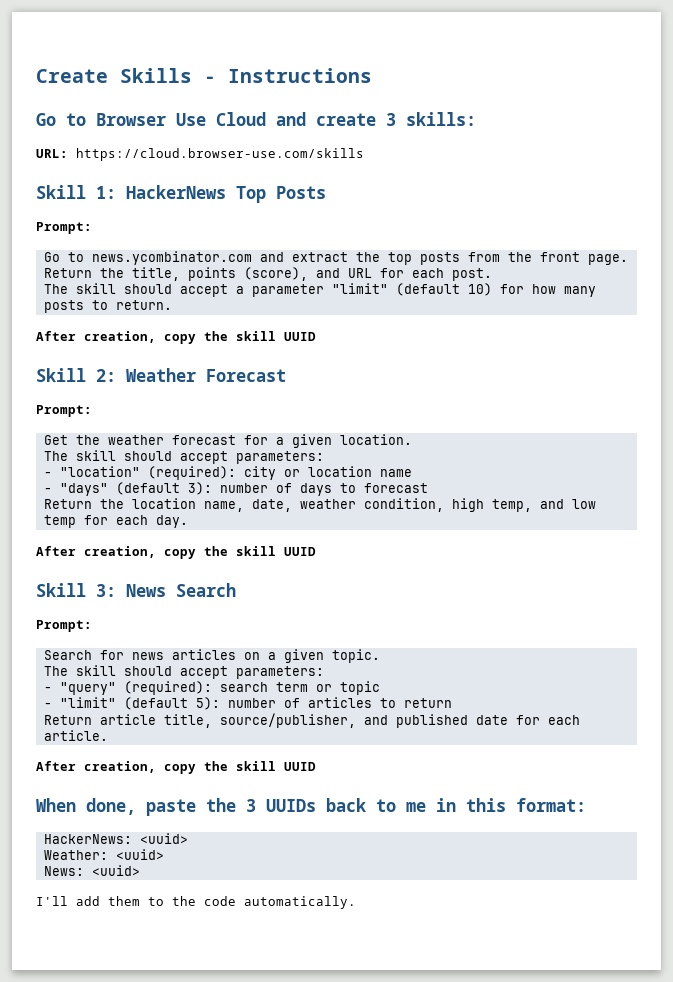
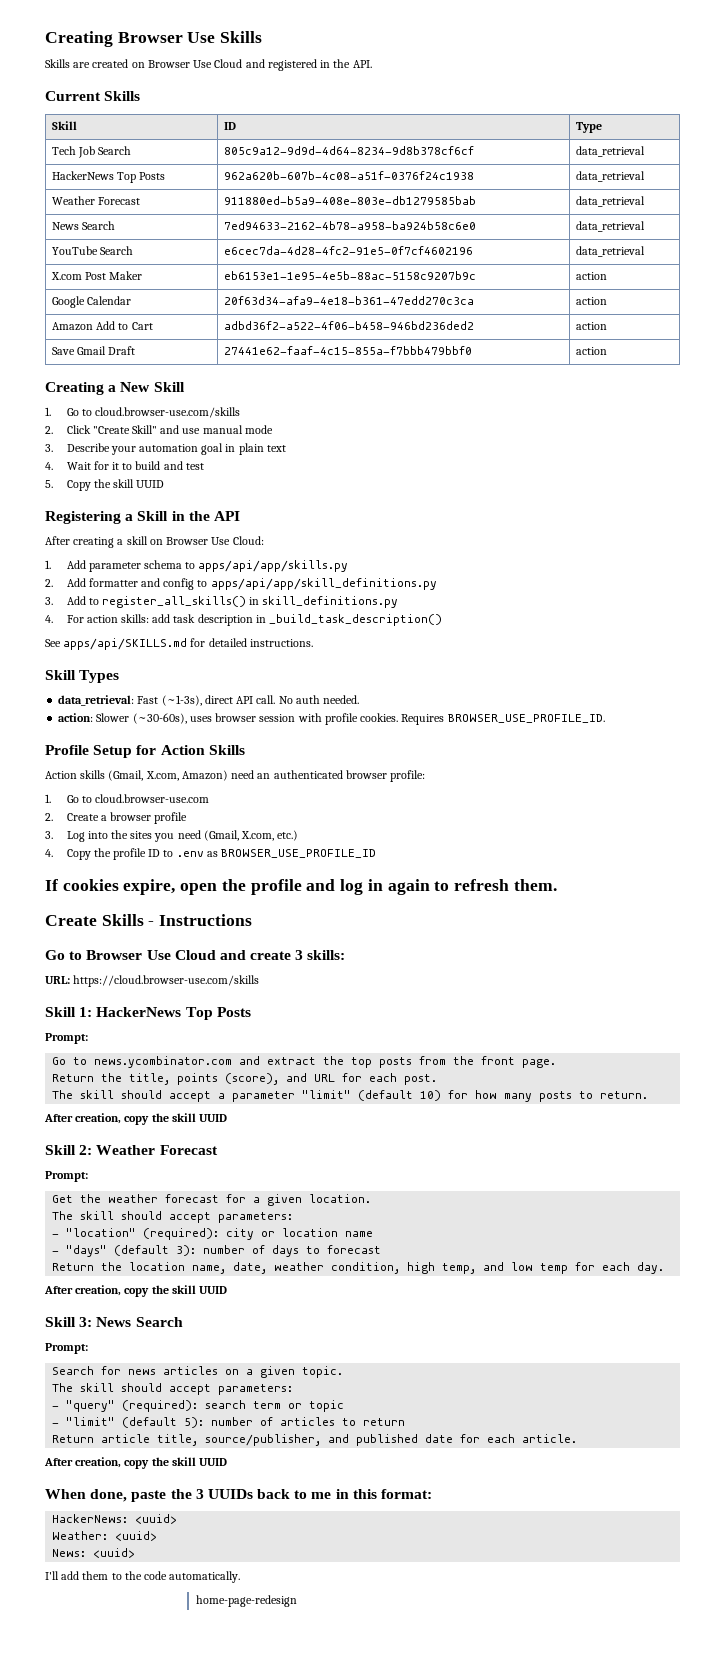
+ Creating Browser Use Skills
+ Skills are created on Browser Use Cloud and registered in the API.
+ Current Skills
+ Skill | ID | Type
+ Tech Job Search | 805c9a12-9d9d-4d64-8234-9d8b378cf6cf | data_retrieval
+ HackerNews Top Posts | 962a620b-607b-4c08-a51f-0376f24c1938 | data_retrieval
+ Weather Forecast | 911880ed-b5a9-408e-803e-db1279585bab | data_retrieval
+ News Search | 7ed94633-2162-4b78-a958-ba924b58c6e0 | data_retrieval
+ YouTube Search | e6cec7da-4d28-4fc2-91e5-0f7cf4602196 | data_retrieval
+ X.com Post Maker | eb6153e1-1e95-4e5b-88ac-5158c9207b9c | action
+ Google Calendar | 20f63d34-afa9-4e18-b361-47edd270c3ca | action
+ Amazon Add to Cart | adbd36f2-a522-4f06-b458-946bd236ded2 | action
+ Save Gmail Draft | 27441e62-faaf-4c15-855a-f7bbb479bbf0 | action
+ Creating a New Skill
+ 1. Go to cloud.browser-use.com/skills
+ 2. Click "Create Skill" and use manual mode
+ 3. Describe your automation goal in plain text
+ 4. Wait for it to build and test
+ 5. Copy the skill UUID
+ Registering a Skill in the API
+ After creating a skill on Browser Use Cloud:
+ 1. Add parameter schema to apps/api/app/skills.py
+ 2. Add formatter and config to apps/api/app/skill_definitions.py
+ 3. Add to register_all_skills() in skill_definitions.py
+ 4. For action skills: add task description in _build_task_description()
+ See apps/api/SKILLS.md for detailed instructions.
+ Skill Types
+ data_retrieval: Fast (~1-3s), direct API call. No auth needed.
+ action: Slower (~30-60s), uses browser session with profile cookies. Requires BROWSER_USE_PROFILE_ID.
+ Profile Setup for Action Skills
+ Action skills (Gmail, X.com, Amazon) need an authenticated browser profile:
+ 1. Go to cloud.browser-use.com
+ 2. Create a browser profile
+ 3. Log into the sites you need (Gmail, X.com, etc.)
+ 4. Copy the profile ID to .env as BROWSER_USE_PROFILE_ID
+ If cookies expire, open the profile and log in again to refresh them.
+ home-page-redesign

